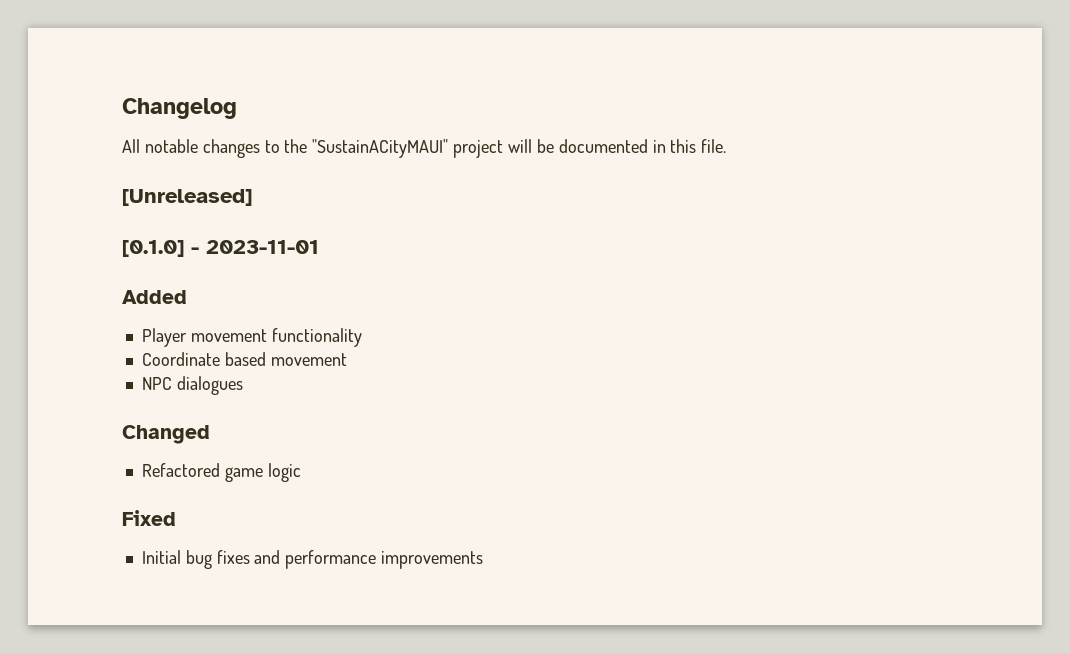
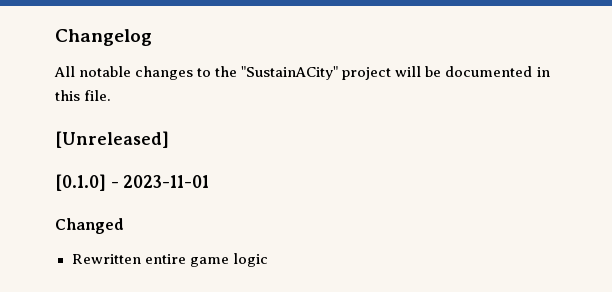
- All notable changes to the "SustainACityMAUI" project will be documented in this file.
+ All notable changes to the "SustainACity" project will be documented in this file.
- Added
- Player movement functionality
- Coordinate based movement
- NPC dialogues
- Refactored game logic
+ Rewritten entire game logic
- Fixed
- Initial bug fixes and performance improvements

